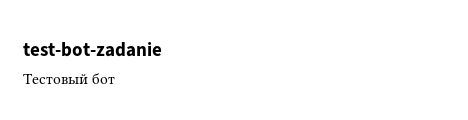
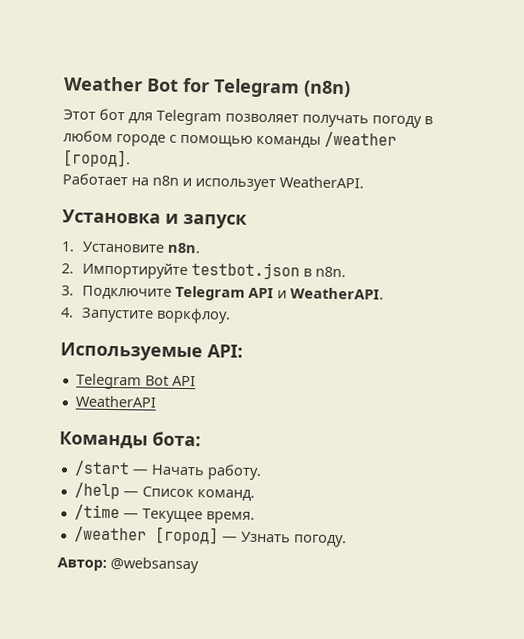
- test-bot-zadanie
- Тестовый бот
+ Weather Bot for Telegram (n8n)
+ Этот бот для Telegram позволяет получать погоду в любом городе с помощью команды /weather [город].
+ Работает на n8n и использует WeatherAPI.
+ Установка и запуск
+ 1. Установите n8n.
+ 2. Импортируйте testbot.json в n8n.
+ 3. Подключите Telegram API и WeatherAPI.
+ 4. Запустите воркфлоу.
+ Используемые API:
+ Telegram Bot API
+ WeatherAPI
+ Команды бота:
+ /start — Начать работу.
+ /help — Список команд.
+ /time — Текущее время.
+ /weather [город] — Узнать погоду.
+ Автор: @websansay

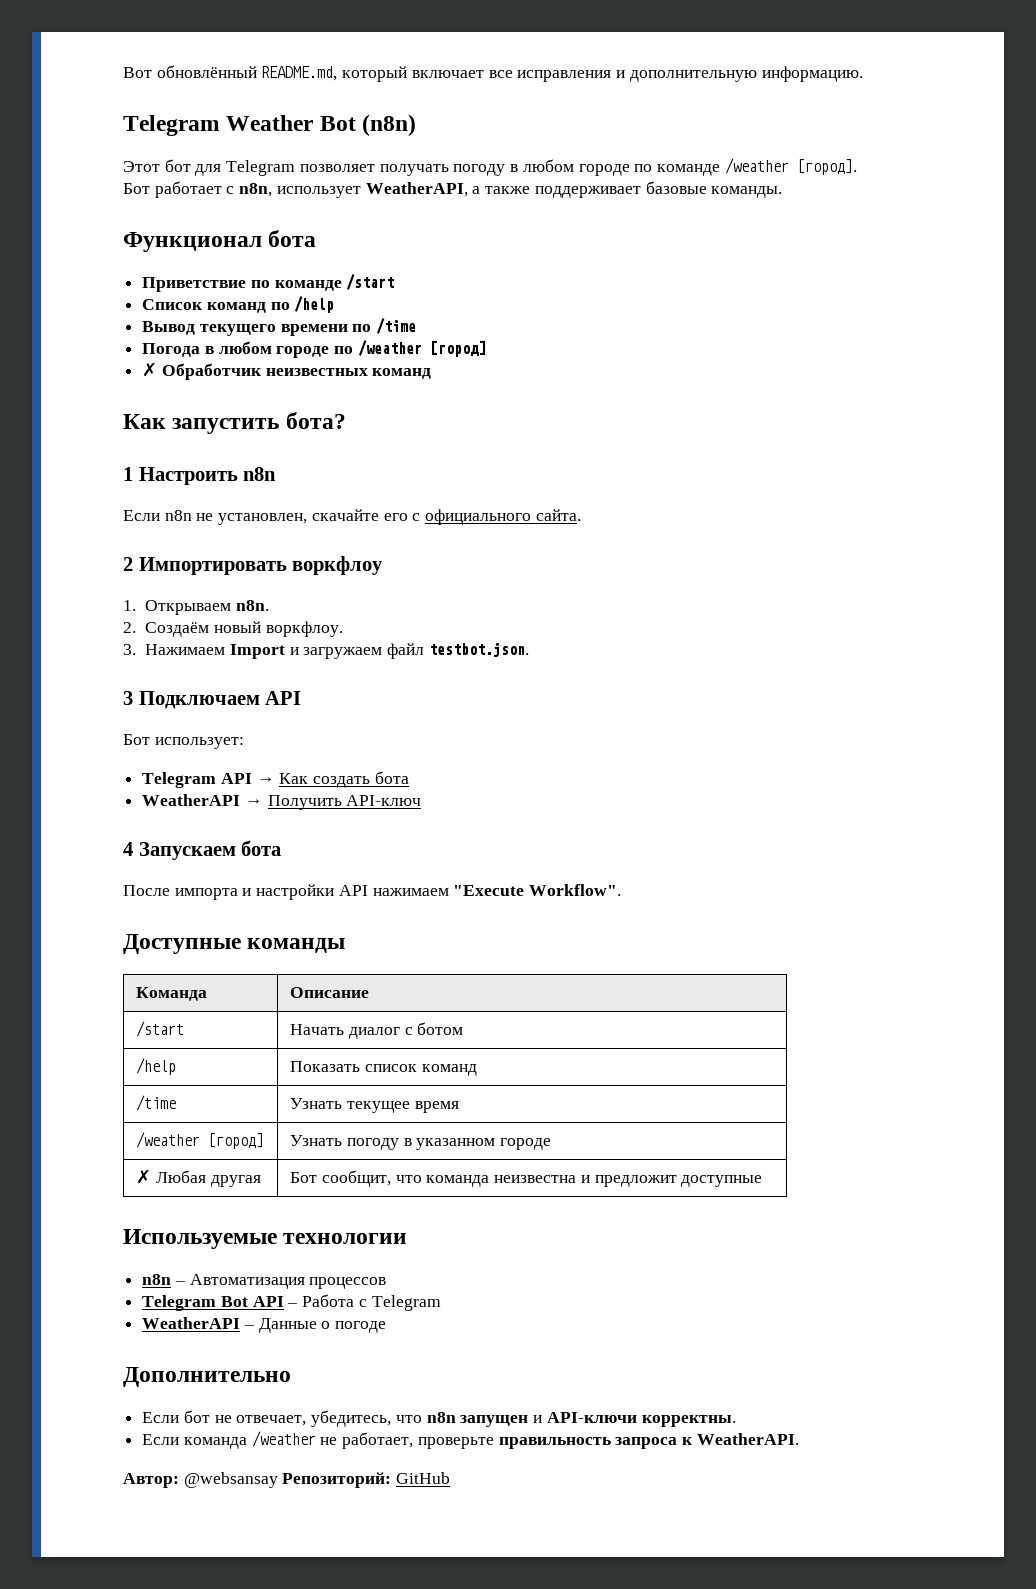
- Weather Bot for Telegram (n8n)
+ Вот обновлённый README.md, который включает все исправления и дополнительную информацию.
+ Telegram Weather Bot (n8n)
- Этот бот для Telegram позволяет получать погоду в любом городе с помощью команды /weather [город].
+ Этот бот для Telegram позволяет получать погоду в любом городе по команде /weather [город].
- Работает на n8n и использует WeatherAPI.
- Установка и запуск
+ Бот работает с n8n, использует WeatherAPI, а также поддерживает базовые команды.
+ Функционал бота
+ Приветствие по команде /start
+ Список команд по /help
+ Вывод текущего времени по /time
+ Погода в любом городе по /weather [город]
+ ✗ Обработчик неизвестных команд
+ Как запустить бота?
+ 1 Настроить n8n
+ Если n8n не установлен, скачайте его с официального сайта.
+ 2 Импортировать воркфлоу
- 1. Установите n8n.
+ 1. Открываем n8n.
- 2. Импортируйте testbot.json в n8n.
- 3. Подключите Telegram API и WeatherAPI.
- 4. Запустите воркфлоу.
- Используемые API:
- Telegram Bot API
- WeatherAPI
- Команды бота:
- /start — Начать работу.
- /help — Список команд.
- /time — Текущее время.
- /weather [город] — Узнать погоду.
+ 2. Создаём новый воркфлоу.
+ 3. Нажимаем Import и загружаем файл testbot.json.
+ 3 Подключаем API
+ Бот использует:
+ Telegram API → Как создать бота
+ WeatherAPI → Получить API-ключ
+ 4 Запускаем бота
+ После импорта и настройки API нажимаем "Execute Workflow".
+ Доступные команды
+ Команда | Описание
+ /start | Начать диалог с ботом
+ /help | Показать список команд
+ /time | Узнать текущее время
+ /weather [город] | Узнать погоду в указанном городе
+ ✗ Любая другая | Бот сообщит, что команда неизвестна и предложит доступные
+ Используемые технологии
+ n8n – Автоматизация процессов
+ Telegram Bot API – Работа с Telegram
+ WeatherAPI – Данные о погоде
+ Дополнительно
+ Если бот не отвечает, убедитесь, что n8n запущен и API-ключи корректны.
+ Если команда /weather не работает, проверьте правильность запроса к WeatherAPI.
- Автор: @websansay
+ Автор: @websansay Репозиторий: GitHub

